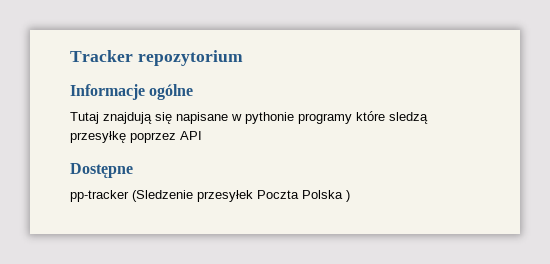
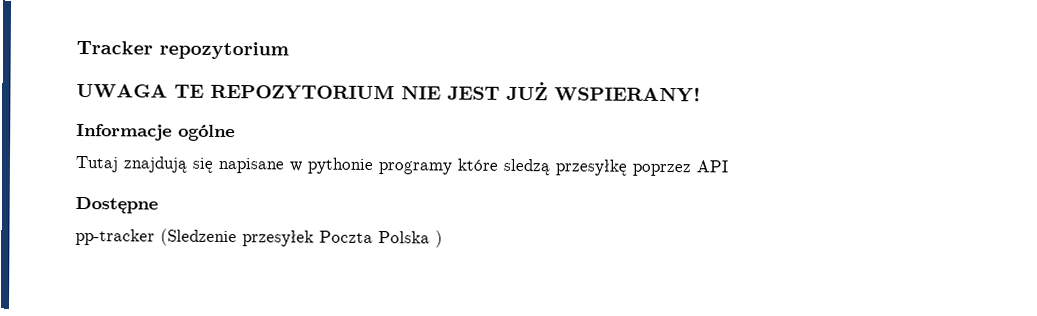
+ UWAGA TE REPOZYTORIUM NIE JEST JUŻ WSPIERANY!

